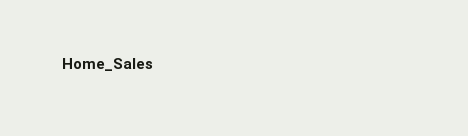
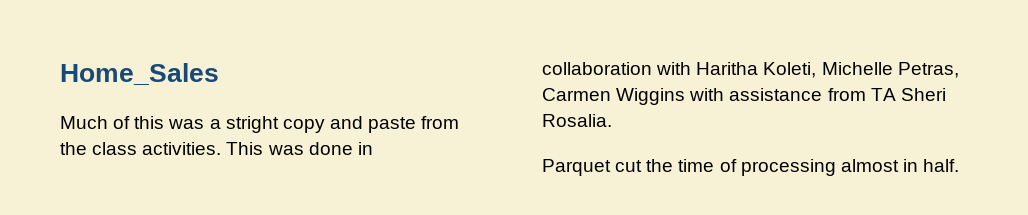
+ Much of this was a stright copy and paste from the class activities. This was done in collaboration with Haritha Koleti, Michelle Petras, Carmen Wiggins with assistance from TA Sheri Rosalia.
+ Parquet cut the time of processing almost in half.

